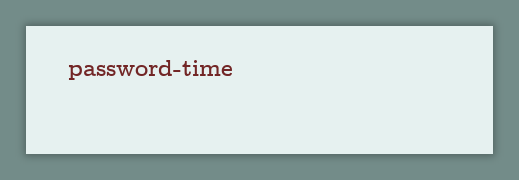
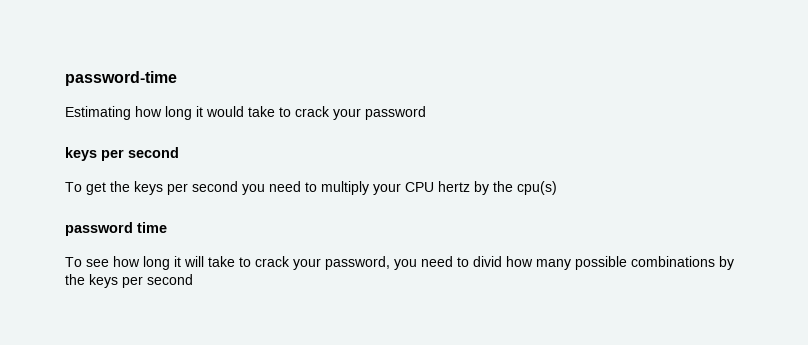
+ Estimating how long it would take to crack your password
+ keys per second
+ To get the keys per second you need to multiply your CPU hertz by the cpu(s)
+ password time
+ To see how long it will take to crack your password, you need to divid how many possible combinations by the keys per second

